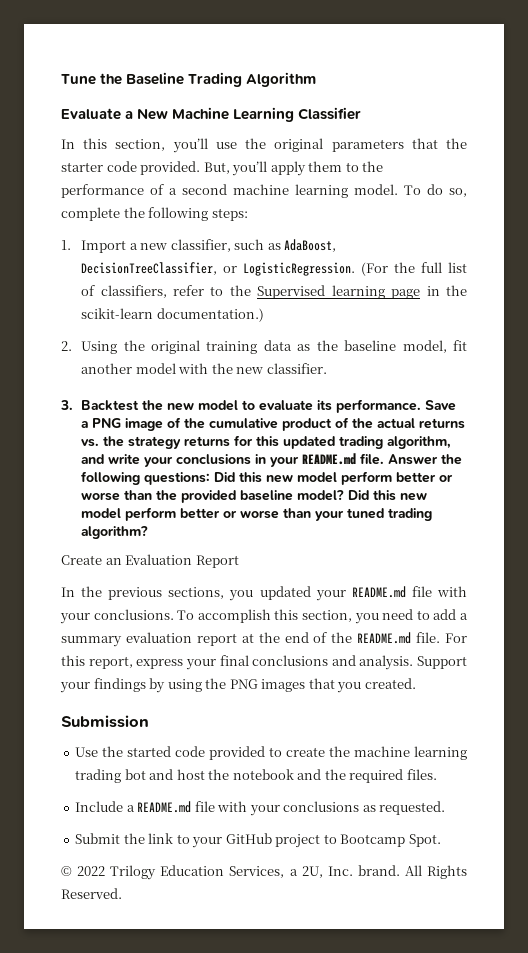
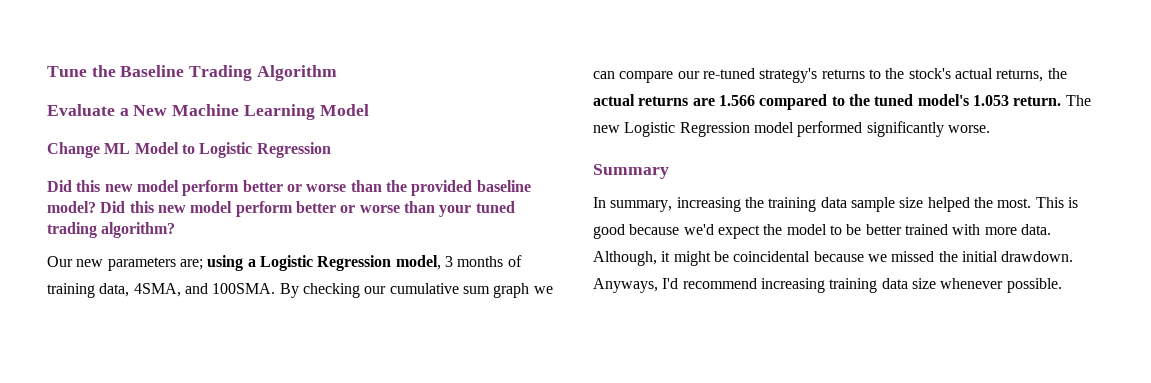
- Evaluate a New Machine Learning Classifier
- In this section, you’ll use the original parameters that the starter code provided. But, you’ll apply them to the performance of a second machine learning model. To do so, complete the following steps:
- 1. Import a new classifier, such as AdaBoost, DecisionTreeClassifier, or LogisticRegression. (For the full list of classifiers, refer to the Supervised learning page in the scikit-learn documentation.)
- 2. Using the original training data as the baseline model, fit another model with the new classifier.
- 3. Backtest the new model to evaluate its performance. Save a PNG image of the cumulative product of the actual returns vs. the strategy returns for this updated trading algorithm, and write your conclusions in your README.md file. Answer the following questions: Did this new model perform better or worse than the provided baseline model?
+ Evaluate a New Machine Learning Model
+ Change ML Model to Logistic Regression
+ Did this new model perform better or worse than the provided baseline model?
- Create an Evaluation Report
- In the previous sections, you updated your README.md file with your conclusions. To accomplish this section, you need to add a summary evaluation report at the end of the README.md file. For this report, express your final conclusions and analysis. Support your findings by using the PNG images that you created.
- Submission
- Use the started code provided to create the machine learning trading bot and host the notebook and the required files.
- Include a README.md file with your conclusions as requested.
- Submit the link to your GitHub project to Bootcamp Spot.
- © 2022 Trilogy Education Services, a 2U, Inc. brand. All Rights Reserved.
+ Our new parameters are; using a Logistic Regression model, 3 months of training data, 4SMA, and 100SMA. By checking our cumulative sum graph we can compare our re-tuned strategy's returns to the stock's actual returns, the actual returns are 1.566 compared to the tuned model's 1.053 return. The new Logistic Regression model performed significantly worse.
+ Summary
+ In summary, increasing the training data sample size helped the most. This is good because we'd expect the model to be better trained with more data. Although, it might be coincidental because we missed the initial drawdown. Anyways, I'd recommend increasing training data size whenever possible.

